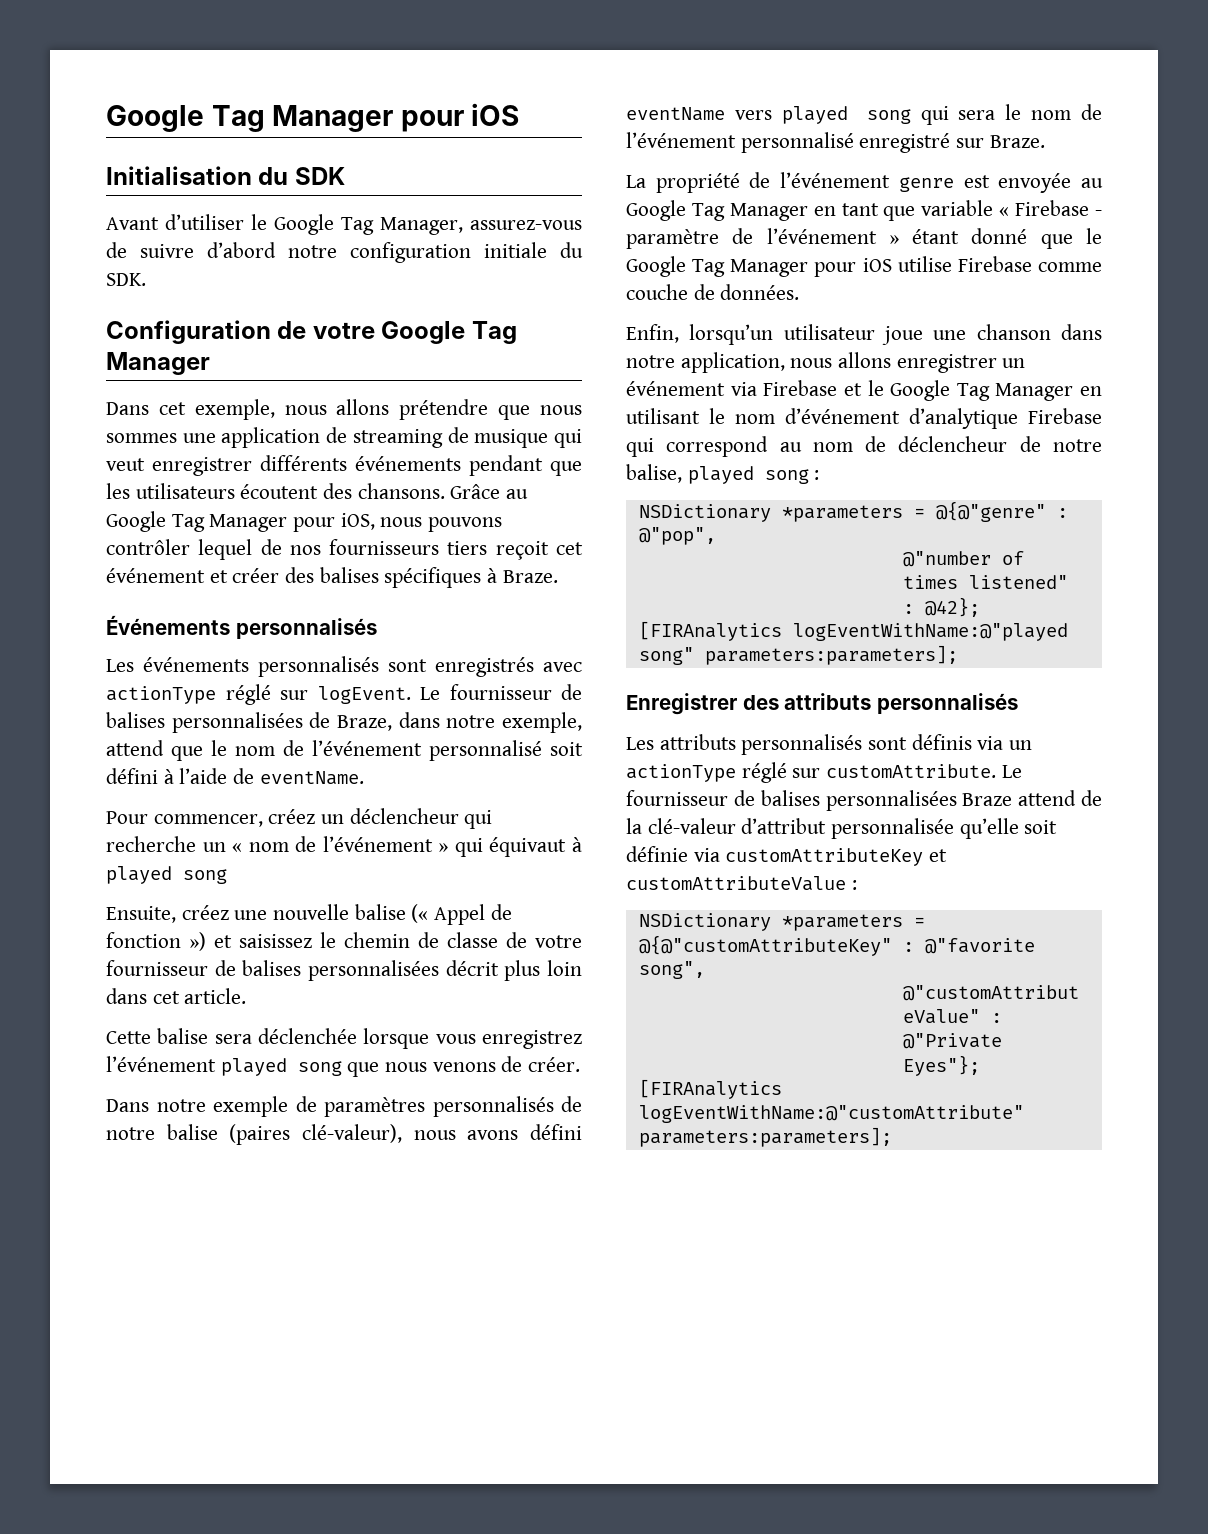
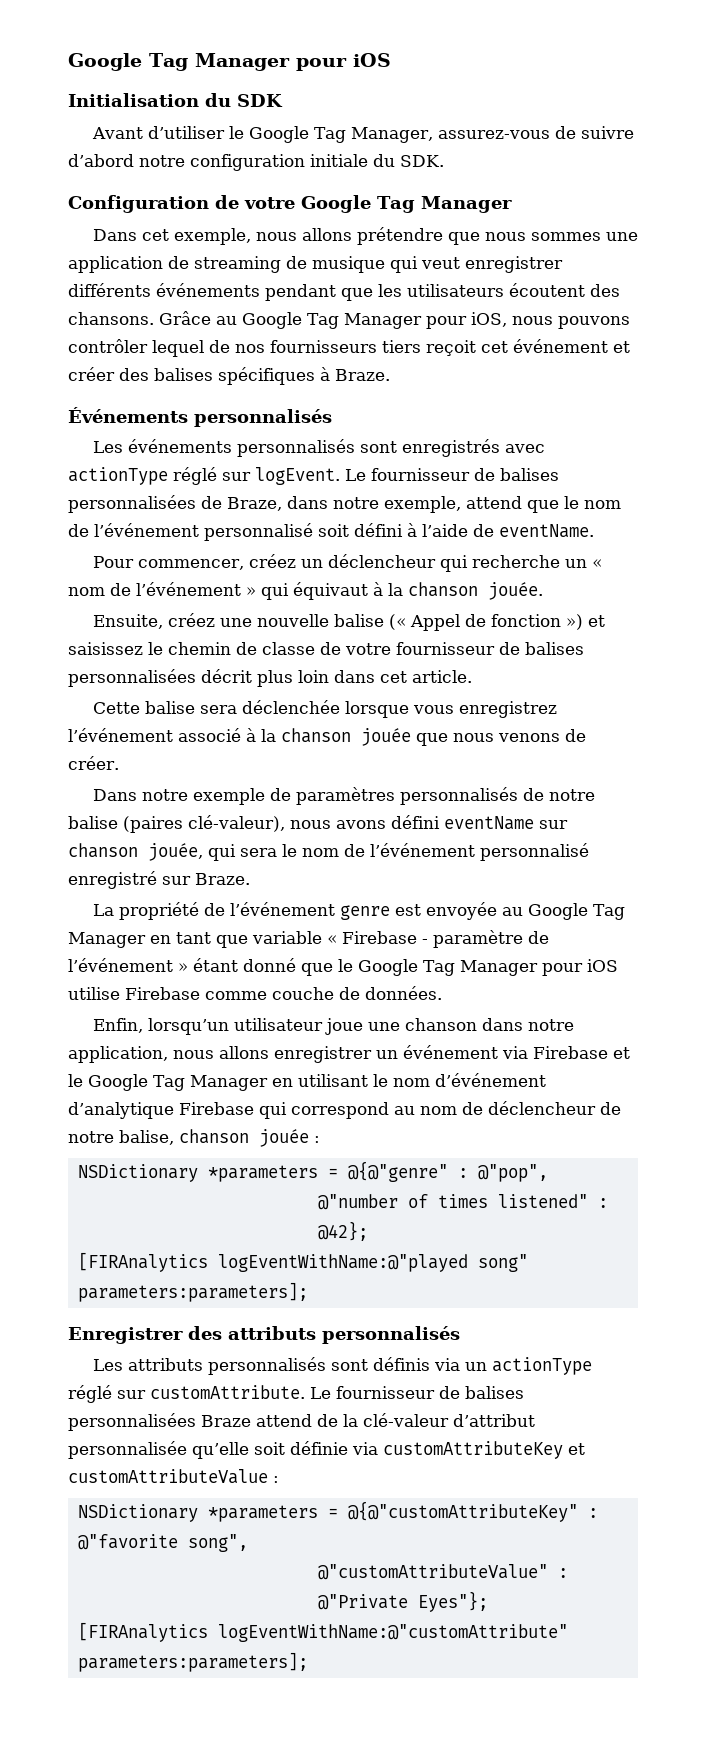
- Pour commencer, créez un déclencheur qui recherche un « nom de l’événement » qui équivaut à played song
+ Pour commencer, créez un déclencheur qui recherche un « nom de l’événement » qui équivaut à la chanson jouée.
- Cette balise sera déclenchée lorsque vous enregistrez l’événement played song que nous venons de créer.
+ Cette balise sera déclenchée lorsque vous enregistrez l’événement associé à la chanson jouée que nous venons de créer.
- Dans notre exemple de paramètres personnalisés de notre balise (paires clé-valeur), nous avons défini eventName vers played song qui sera le nom de l’événement personnalisé enregistré sur Braze.
+ Dans notre exemple de paramètres personnalisés de notre balise (paires clé-valeur), nous avons défini eventName sur chanson jouée, qui sera le nom de l’événement personnalisé enregistré sur Braze.
- Enfin, lorsqu’un utilisateur joue une chanson dans notre application, nous allons enregistrer un événement via Firebase et le Google Tag Manager en utilisant le nom d’événement d’analytique Firebase qui correspond au nom de déclencheur de notre balise, played song :
+ Enfin, lorsqu’un utilisateur joue une chanson dans notre application, nous allons enregistrer un événement via Firebase et le Google Tag Manager en utilisant le nom d’événement d’analytique Firebase qui correspond au nom de déclencheur de notre balise, chanson jouée :

